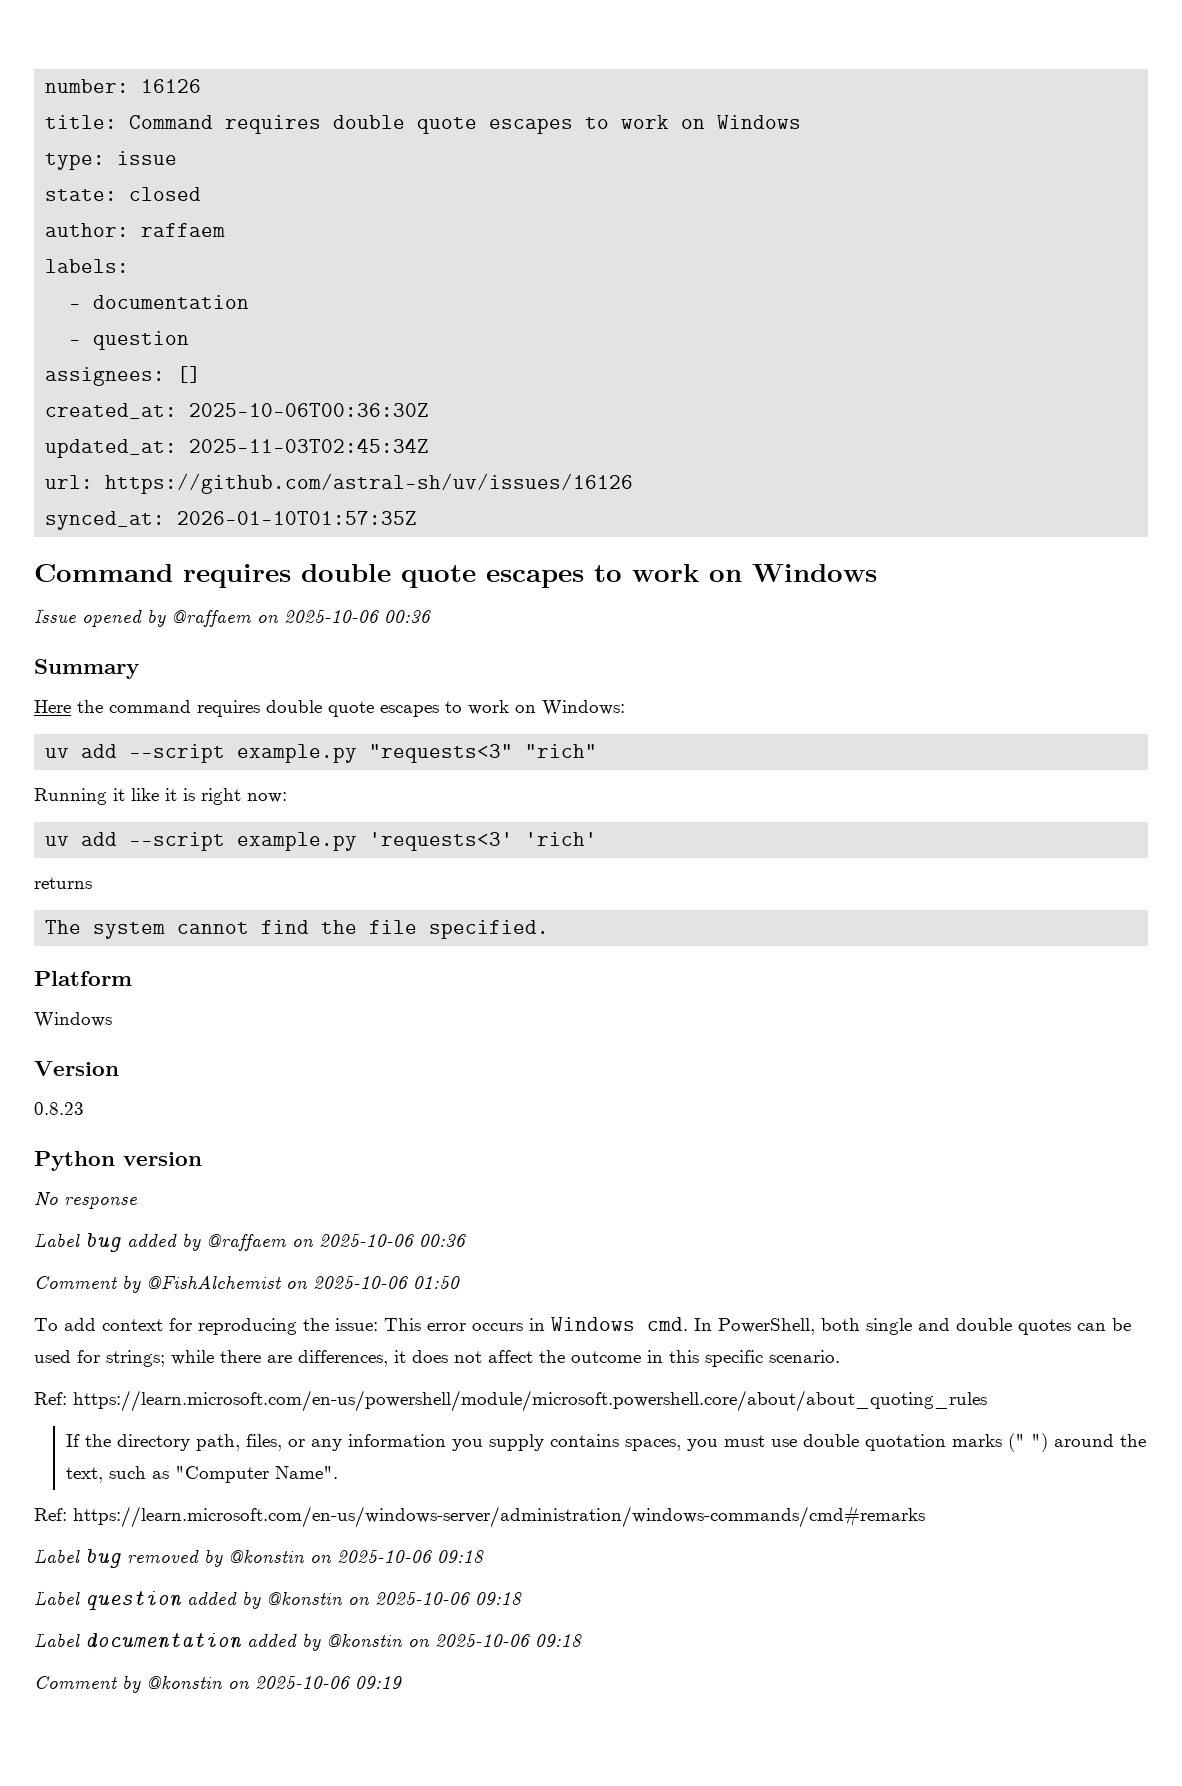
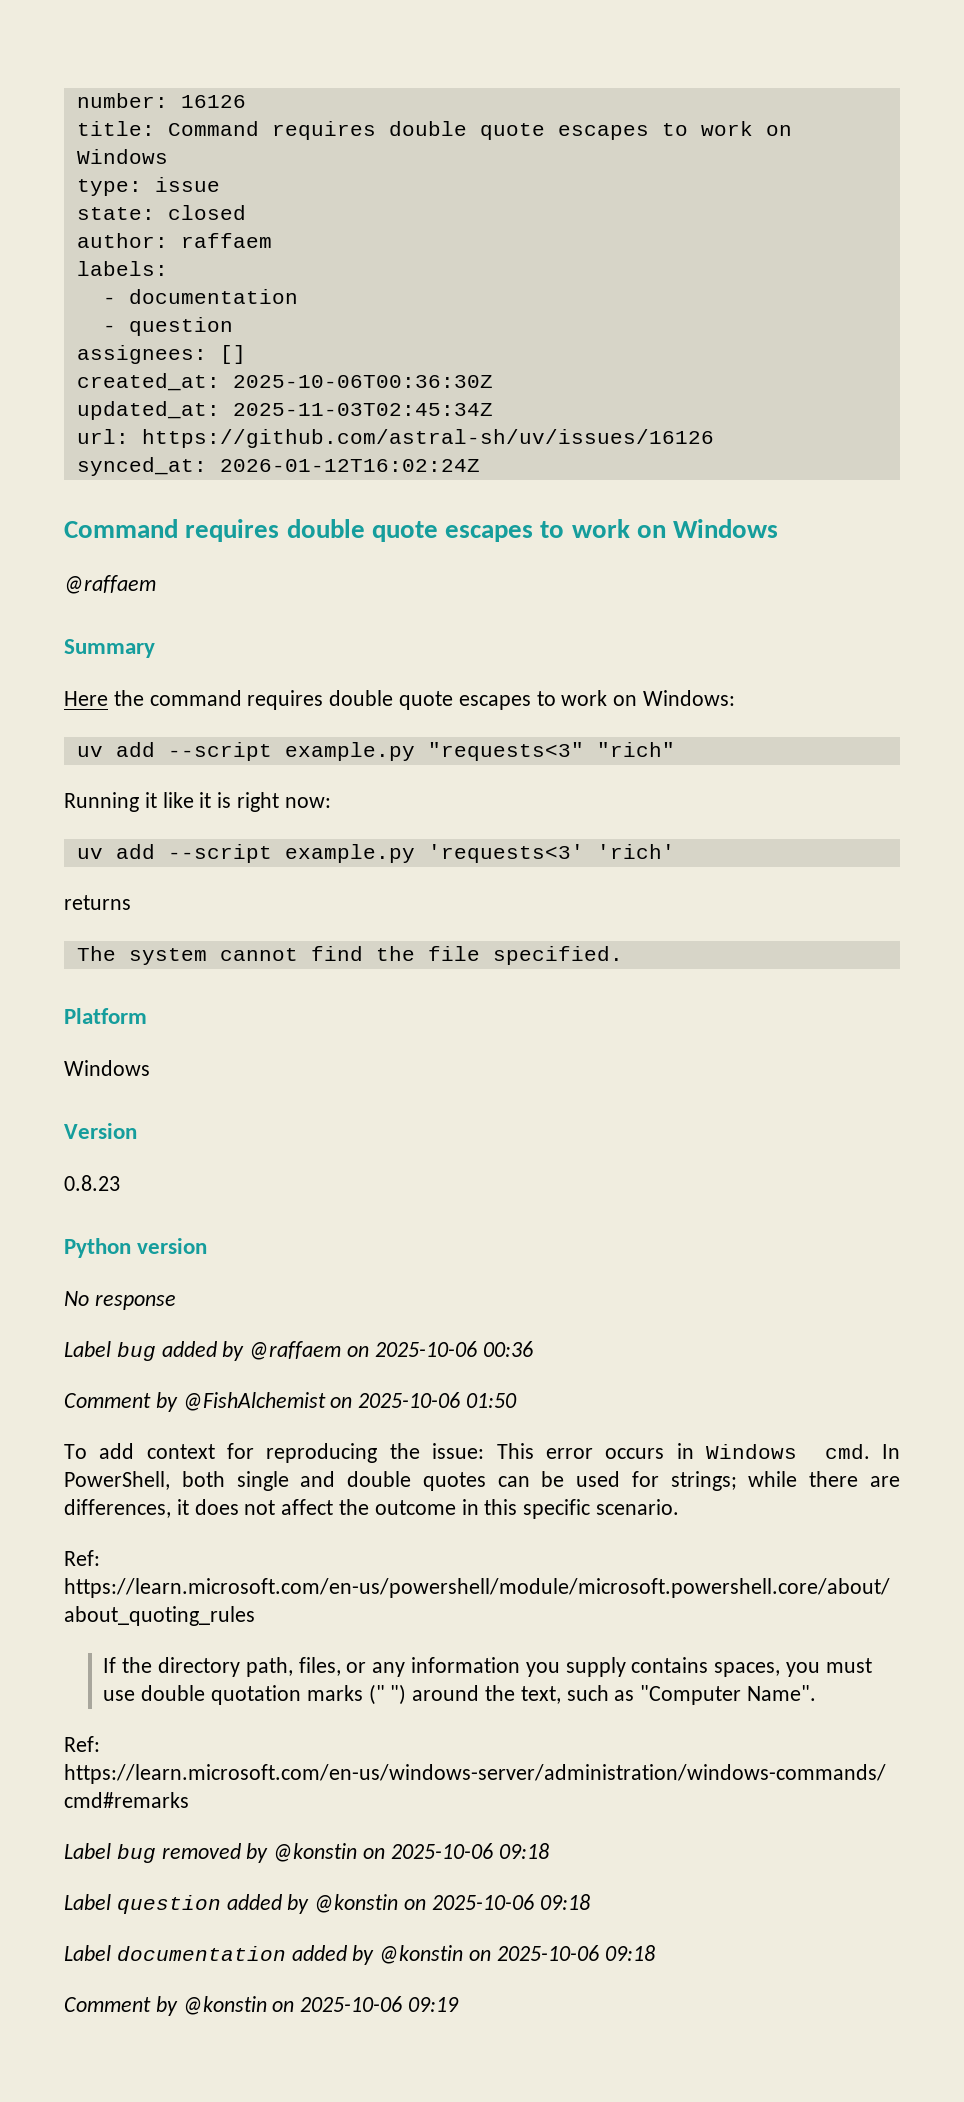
- synced_at: 2026-01-10T01:57:35Z
+ synced_at: 2026-01-12T16:02:24Z
  Command requires double quote escapes to work on Windows
- Issue opened by @raffaem on 2025-10-06 00:36
+ @raffaem

